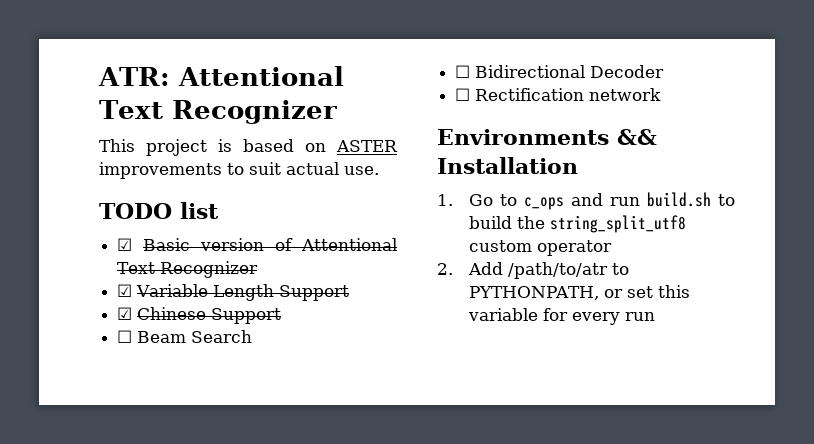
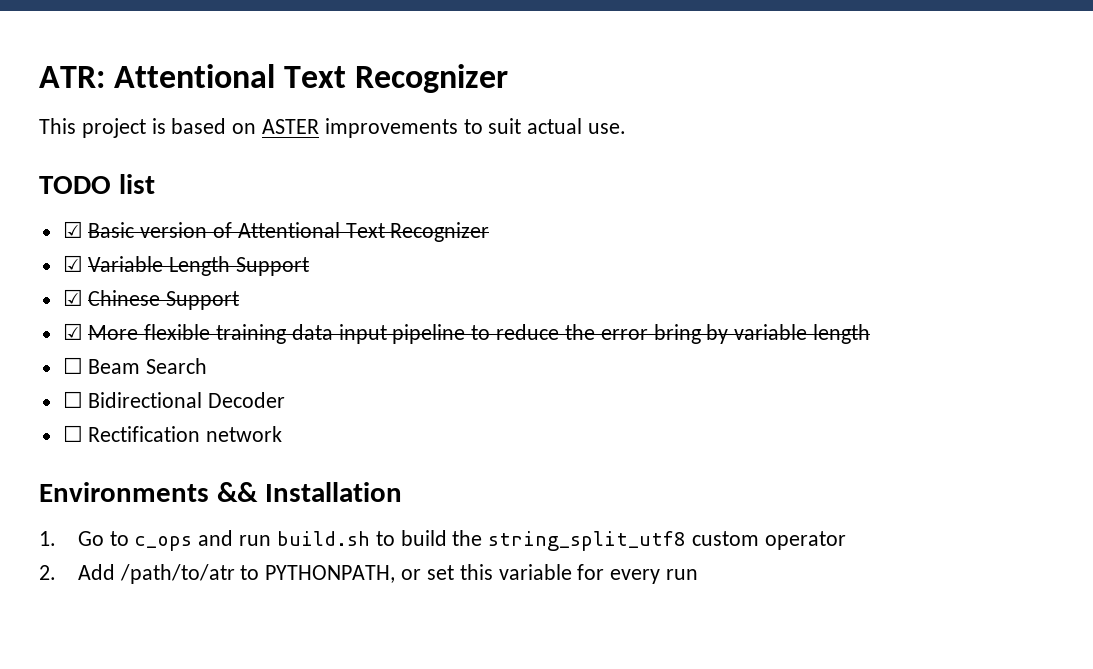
+ ☑ More flexible training data input pipeline to reduce the error bring by variable length

